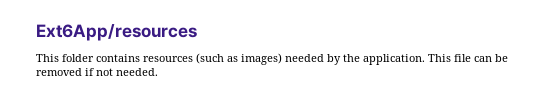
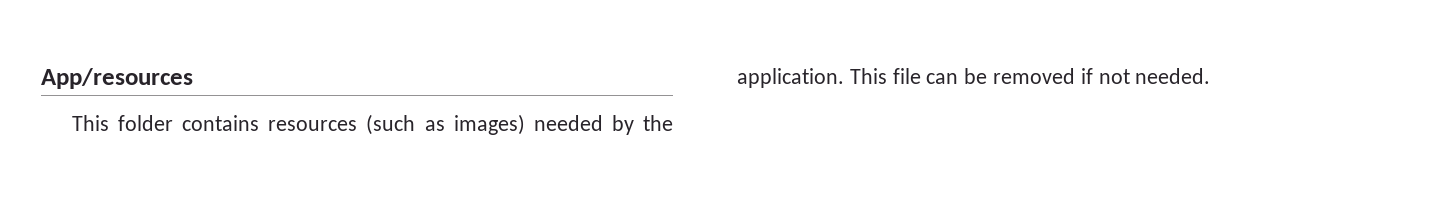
- Ext6App/resources
+ App/resources

